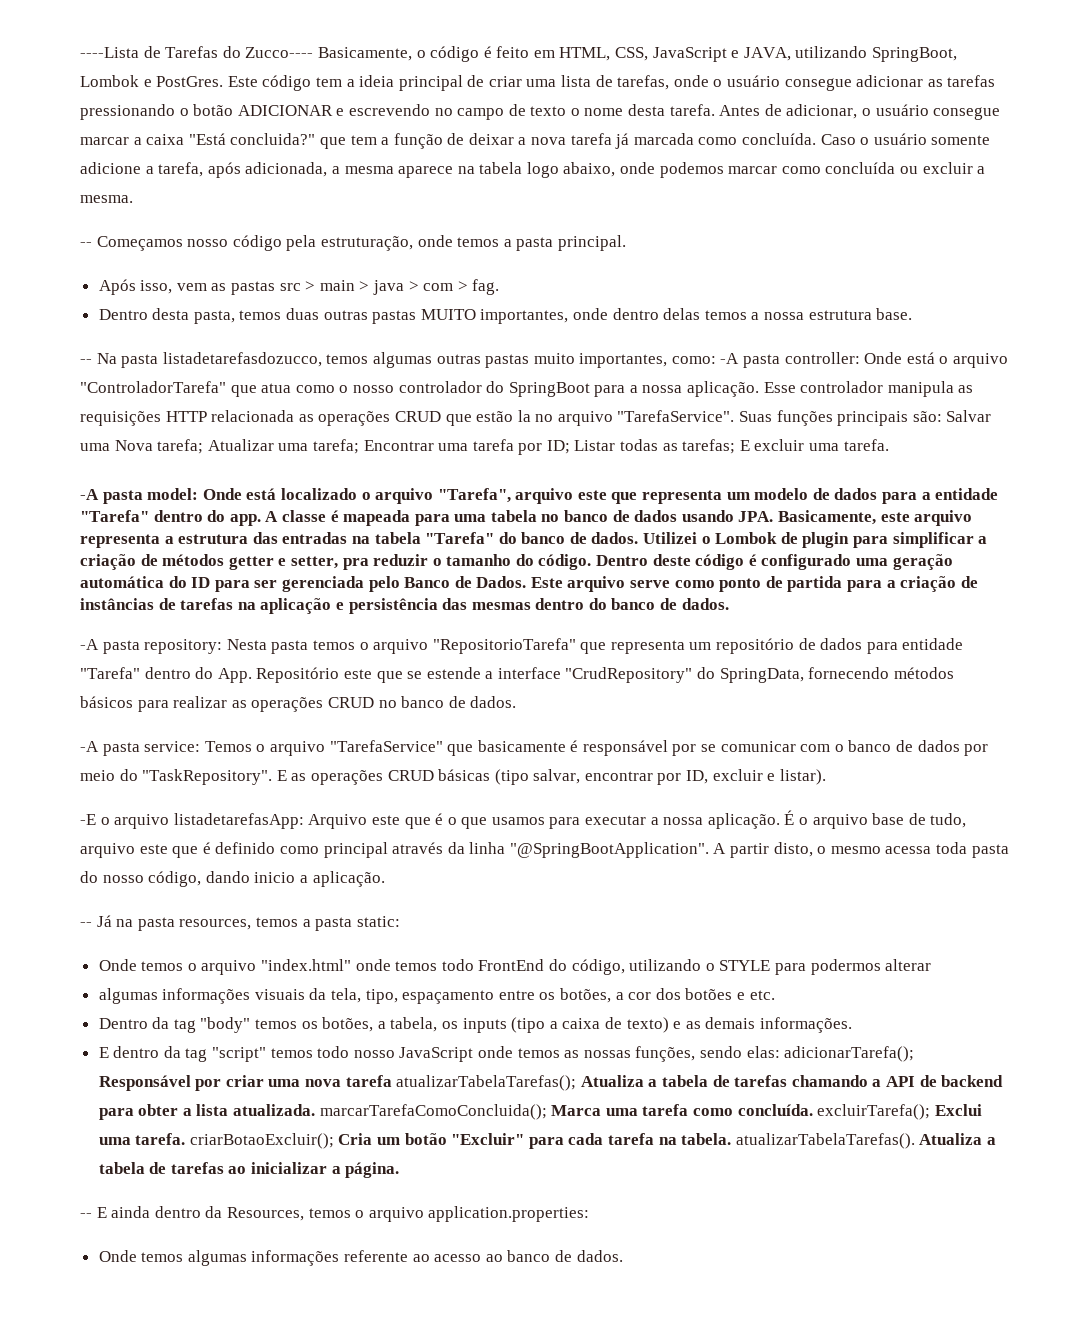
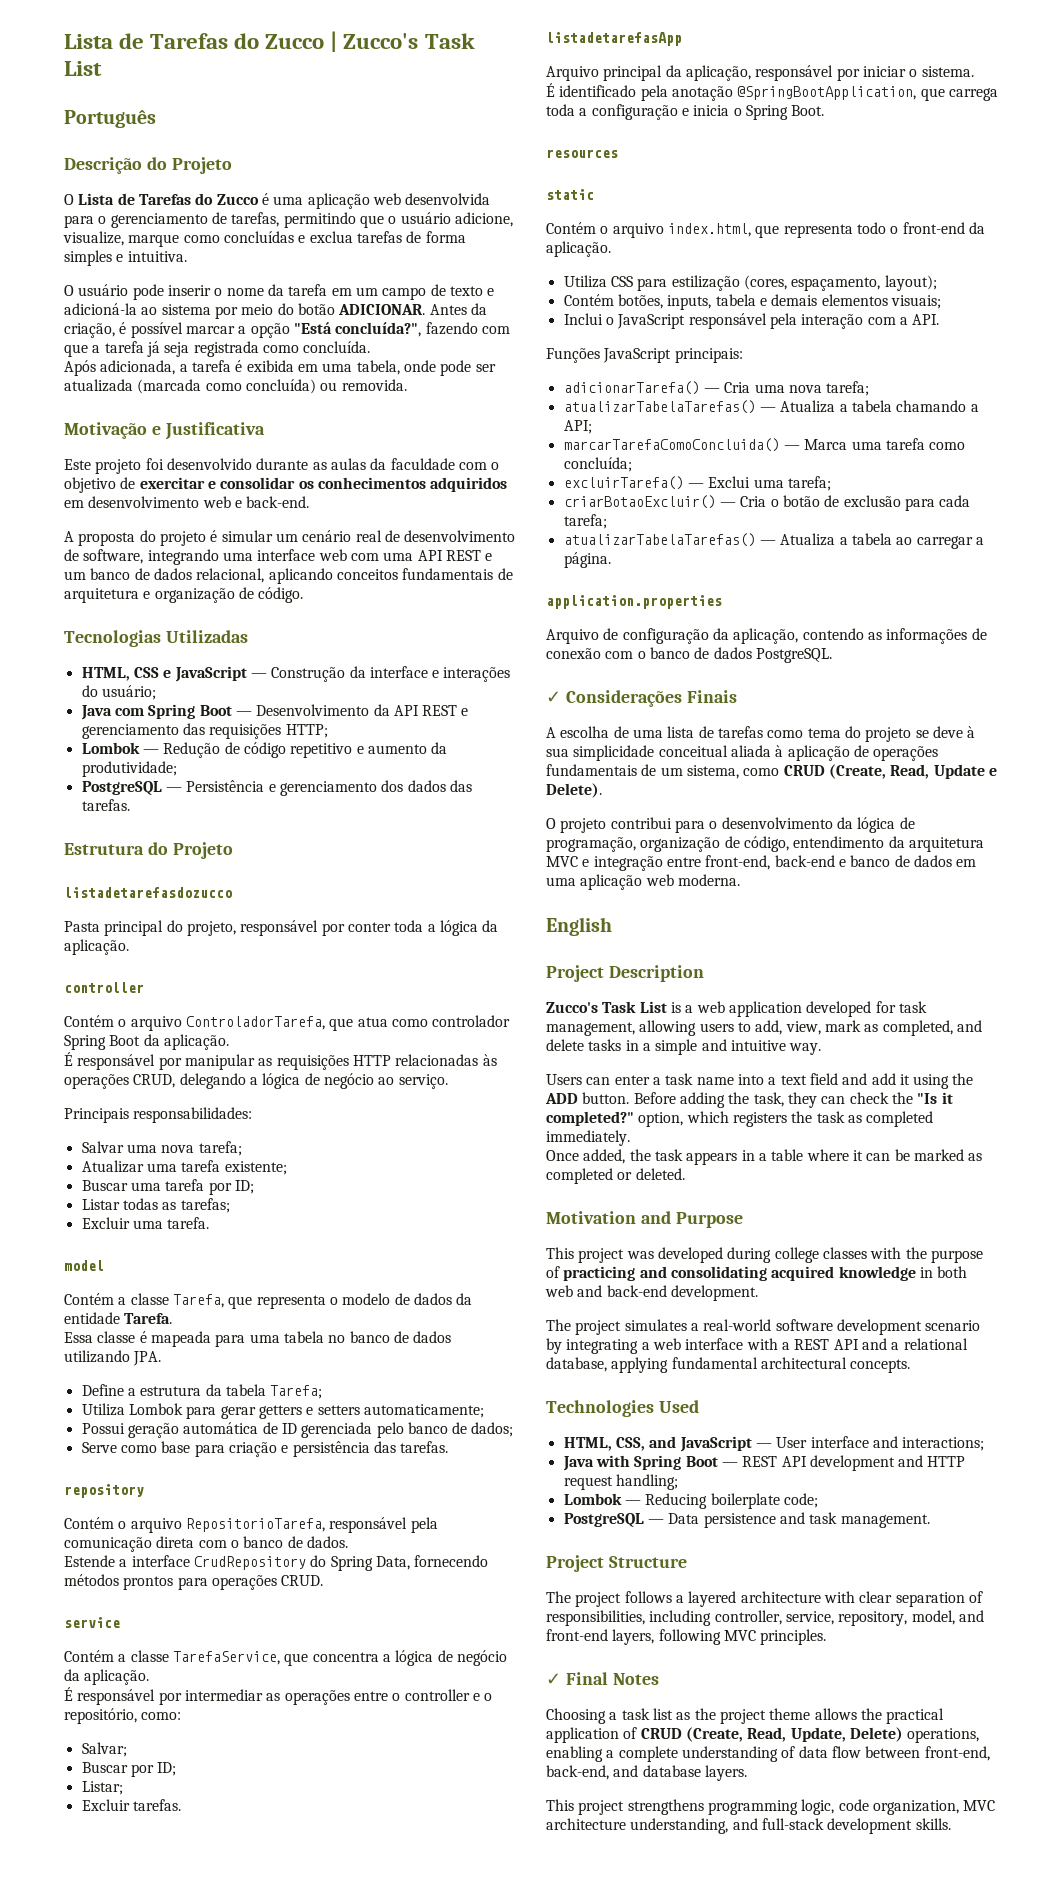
- ----Lista de Tarefas do Zucco---- Basicamente, o código é feito em HTML, CSS, JavaScript e JAVA, utilizando SpringBoot, Lombok e PostGres. Este código tem a ideia principal de criar uma lista de tarefas, onde o usuário consegue adicionar as tarefas pressionando o botão ADICIONAR e escrevendo no campo de texto o nome desta tarefa. Antes de adicionar, o usuário consegue marcar a caixa "Está concluida?" que tem a função de deixar a nova tarefa já marcada como concluída. Caso o usuário somente adicione a tarefa, após adicionada, a mesma aparece na tabela logo abaixo, onde podemos marcar como concluída ou excluir a mesma.
- -- Começamos nosso código pela estruturação, onde temos a pasta principal.
- Após isso, vem as pastas src > main > java > com > fag.
- Dentro desta pasta, temos duas outras pastas MUITO importantes, onde dentro delas temos a nossa estrutura base.
- -- Na pasta listadetarefasdozucco, temos algumas outras pastas muito importantes, como: -A pasta controller: Onde está o arquivo "ControladorTarefa" que atua como o nosso controlador do SpringBoot para a nossa aplicação. Esse controlador manipula as requisições HTTP relacionada as operações CRUD que estão la no arquivo "TarefaService". Suas funções principais são: Salvar uma Nova tarefa; Atualizar uma tarefa; Encontrar uma tarefa por ID; Listar todas as tarefas; E excluir uma tarefa.
+ Lista de Tarefas do Zucco | Zucco's Task List
+ Português
+ Descrição do Projeto
+ O Lista de Tarefas do Zucco é uma aplicação web desenvolvida para o gerenciamento de tarefas, permitindo que o usuário adicione, visualize, marque como concluídas e exclua tarefas de forma simples e intuitiva.
+ O usuário pode inserir o nome da tarefa em um campo de texto e adicioná-la ao sistema por meio do botão ADICIONAR. Antes da criação, é possível marcar a opção "Está concluída?", fazendo com que a tarefa já seja registrada como concluída.
+ Após adicionada, a tarefa é exibida em uma tabela, onde pode ser atualizada (marcada como concluída) ou removida.
+ Motivação e Justificativa
+ Este projeto foi desenvolvido durante as aulas da faculdade com o objetivo de exercitar e consolidar os conhecimentos adquiridos em desenvolvimento web e back-end.
+ A proposta do projeto é simular um cenário real de desenvolvimento de software, integrando uma interface web com uma API REST e um banco de dados relacional, aplicando conceitos fundamentais de arquitetura e organização de código.
+ Tecnologias Utilizadas
+ HTML, CSS e JavaScript — Construção da interface e interações do usuário;
+ Java com Spring Boot — Desenvolvimento da API REST e gerenciamento das requisições HTTP;
+ Lombok — Redução de código repetitivo e aumento da produtividade;
+ PostgreSQL — Persistência e gerenciamento dos dados das tarefas.
+ Estrutura do Projeto
+ listadetarefasdozucco
+ Pasta principal do projeto, responsável por conter toda a lógica da aplicação.
+ controller
+ Contém o arquivo ControladorTarefa, que atua como controlador Spring Boot da aplicação.
+ É responsável por manipular as requisições HTTP relacionadas às operações CRUD, delegando a lógica de negócio ao serviço.
+ Principais responsabilidades:
+ Salvar uma nova tarefa;
+ Atualizar uma tarefa existente;
+ Buscar uma tarefa por ID;
+ Listar todas as tarefas;
+ Excluir uma tarefa.
- -A pasta model: Onde está localizado o arquivo "Tarefa", arquivo este que representa um modelo de dados para a entidade "Tarefa" dentro do app. A classe é mapeada para uma tabela no banco de dados usando JPA. Basicamente, este arquivo representa a estrutura das entradas na tabela "Tarefa" do banco de dados. Utilizei o Lombok de plugin para simplificar a criação de métodos getter e setter, pra reduzir o tamanho do código. Dentro deste código é configurado uma geração automática do ID para ser gerenciada pelo Banco de Dados. Este arquivo serve como ponto de partida para a criação de instâncias de tarefas na aplicação e persistência das mesmas dentro do banco de dados.
- -A pasta repository: Nesta pasta temos o arquivo "RepositorioTarefa" que representa um repositório de dados para entidade "Tarefa" dentro do App. Repositório este que se estende a interface "CrudRepository" do SpringData, fornecendo métodos básicos para realizar as operações CRUD no banco de dados.
- -A pasta service: Temos o arquivo "TarefaService" que basicamente é responsável por se comunicar com o banco de dados por meio do "TaskRepository". E as operações CRUD básicas (tipo salvar, encontrar por ID, excluir e listar).
- -E o arquivo listadetarefasApp: Arquivo este que é o que usamos para executar a nossa aplicação. É o arquivo base de tudo, arquivo este que é definido como principal através da linha "@SpringBootApplication". A partir disto, o mesmo acessa toda pasta do nosso código, dando inicio a aplicação.
- -- Já na pasta resources, temos a pasta static:
- Onde temos o arquivo "index.html" onde temos todo FrontEnd do código, utilizando o STYLE para podermos alterar
- algumas informações visuais da tela, tipo, espaçamento entre os botões, a cor dos botões e etc.
- Dentro da tag "body" temos os botões, a tabela, os inputs (tipo a caixa de texto) e as demais informações.
- E dentro da tag "script" temos todo nosso JavaScript onde temos as nossas funções, sendo elas: adicionarTarefa(); Responsável por criar uma nova tarefa atualizarTabelaTarefas(); Atualiza a tabela de tarefas chamando a API de backend para obter a lista atualizada. marcarTarefaComoConcluida(); Marca uma tarefa como concluída. excluirTarefa(); Exclui uma tarefa. criarBotaoExcluir(); Cria um botão "Excluir" para cada tarefa na tabela. atualizarTabelaTarefas(). Atualiza a tabela de tarefas ao inicializar a página.
- -- E ainda dentro da Resources, temos o arquivo application.properties:
- Onde temos algumas informações referente ao acesso ao banco de dados.
+ model
+ Contém a classe Tarefa, que representa o modelo de dados da entidade Tarefa.
+ Essa classe é mapeada para uma tabela no banco de dados utilizando JPA.
+ Define a estrutura da tabela Tarefa;
+ Utiliza Lombok para gerar getters e setters automaticamente;
+ Possui geração automática de ID gerenciada pelo banco de dados;
+ Serve como base para criação e persistência das tarefas.
+ repository
+ Contém o arquivo RepositorioTarefa, responsável pela comunicação direta com o banco de dados.
+ Estende a interface CrudRepository do Spring Data, fornecendo métodos prontos para operações CRUD.
+ service
+ Contém a classe TarefaService, que concentra a lógica de negócio da aplicação.
+ É responsável por intermediar as operações entre o controller e o repositório, como:
+ Salvar;
+ Buscar por ID;
+ Listar;
+ Excluir tarefas.
+ listadetarefasApp
+ Arquivo principal da aplicação, responsável por iniciar o sistema.
+ É identificado pela anotação @SpringBootApplication, que carrega toda a configuração e inicia o Spring Boot.
+ resources
+ static
+ Contém o arquivo index.html, que representa todo o front-end da aplicação.
+ Utiliza CSS para estilização (cores, espaçamento, layout);
+ Contém botões, inputs, tabela e demais elementos visuais;
+ Inclui o JavaScript responsável pela interação com a API.
+ Funções JavaScript principais:
+ adicionarTarefa() — Cria uma nova tarefa;
+ atualizarTabelaTarefas() — Atualiza a tabela chamando a API;
+ marcarTarefaComoConcluida() — Marca uma tarefa como concluída;
+ excluirTarefa() — Exclui uma tarefa;
+ criarBotaoExcluir() — Cria o botão de exclusão para cada tarefa;
+ atualizarTabelaTarefas() — Atualiza a tabela ao carregar a página.
+ application.properties
+ Arquivo de configuração da aplicação, contendo as informações de conexão com o banco de dados PostgreSQL.
+ ✓ Considerações Finais
+ A escolha de uma lista de tarefas como tema do projeto se deve à sua simplicidade conceitual aliada à aplicação de operações fundamentais de um sistema, como CRUD (Create, Read, Update e Delete).
+ O projeto contribui para o desenvolvimento da lógica de programação, organização de código, entendimento da arquitetura MVC e integração entre front-end, back-end e banco de dados em uma aplicação web moderna.
+ English
+ Project Description
+ Zucco's Task List is a web application developed for task management, allowing users to add, view, mark as completed, and delete tasks in a simple and intuitive way.
+ Users can enter a task name into a text field and add it using the ADD button. Before adding the task, they can check the "Is it completed?" option, which registers the task as completed immediately.
+ Once added, the task appears in a table where it can be marked as completed or deleted.
+ Motivation and Purpose
+ This project was developed during college classes with the purpose of practicing and consolidating acquired knowledge in both web and back-end development.
+ The project simulates a real-world software development scenario by integrating a web interface with a REST API and a relational database, applying fundamental architectural concepts.
+ Technologies Used
+ HTML, CSS, and JavaScript — User interface and interactions;
+ Java with Spring Boot — REST API development and HTTP request handling;
+ Lombok — Reducing boilerplate code;
+ PostgreSQL — Data persistence and task management.
+ Project Structure
+ The project follows a layered architecture with clear separation of responsibilities, including controller, service, repository, model, and front-end layers, following MVC principles.
+ ✓ Final Notes
+ Choosing a task list as the project theme allows the practical application of CRUD (Create, Read, Update, Delete) operations, enabling a complete understanding of data flow between front-end, back-end, and database layers.
+ This project strengthens programming logic, code organization, MVC architecture understanding, and full-stack development skills.

